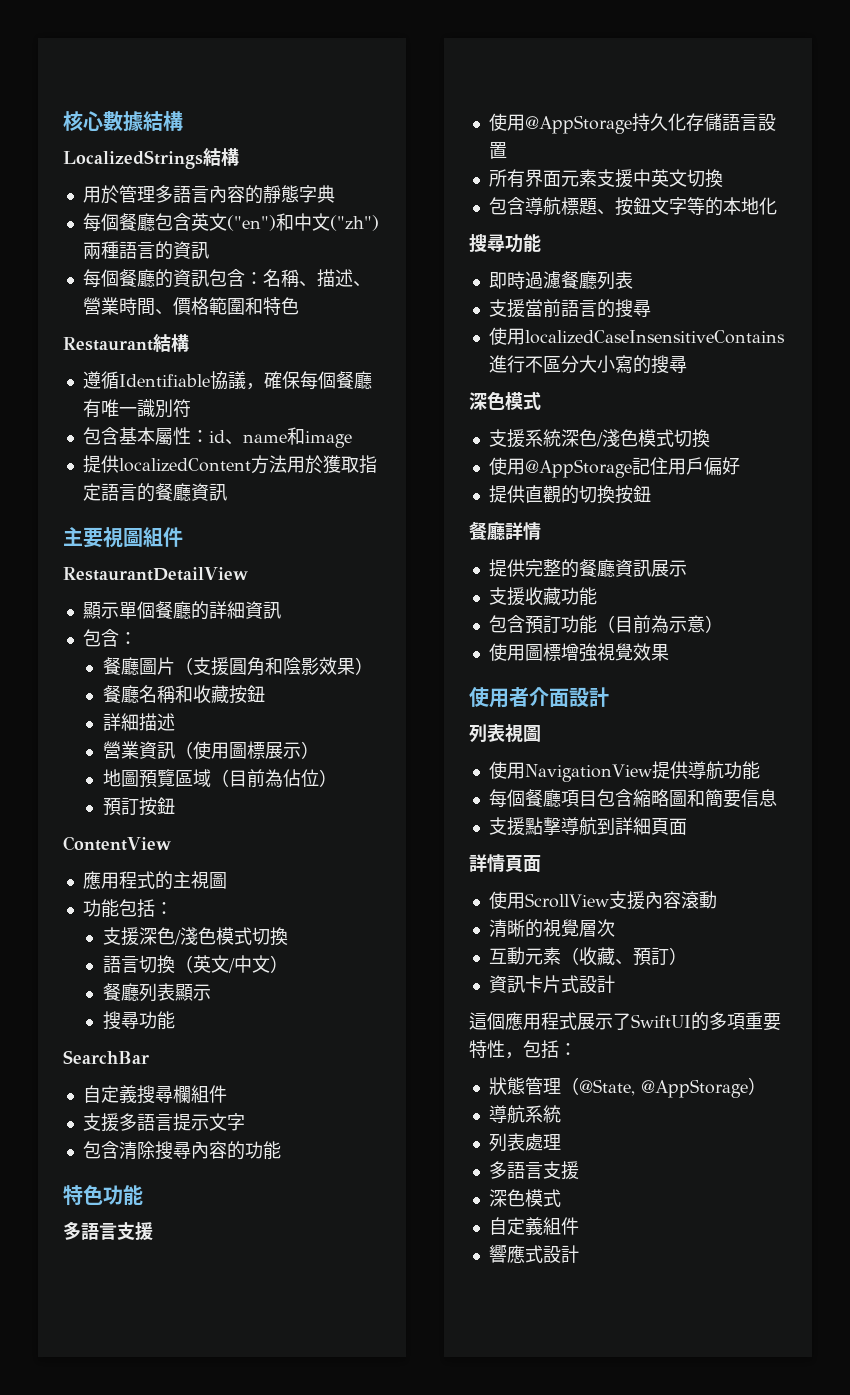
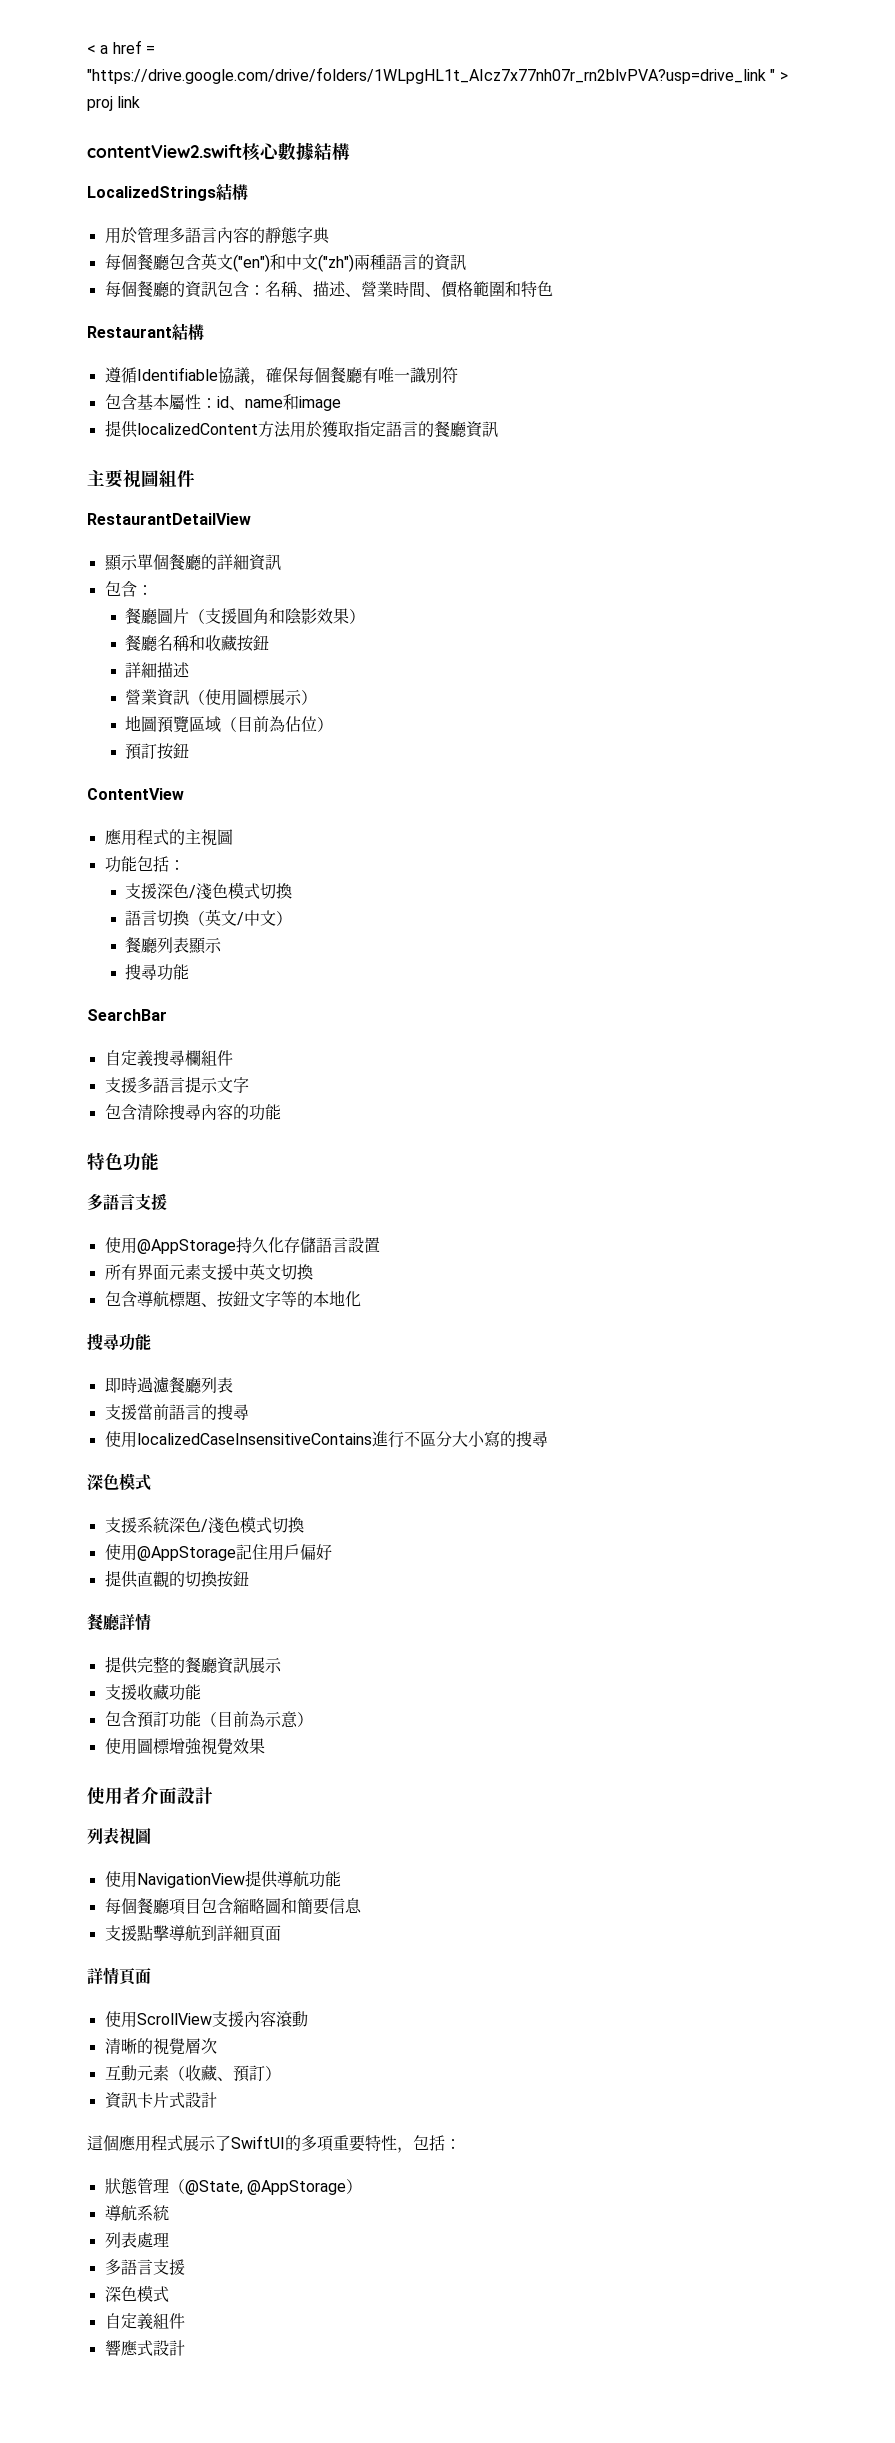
- 核心數據結構
+ < a href = "https://drive.google.com/drive/folders/1WLpgHL1t_AIcz7x77nh07r_rn2blvPVA?usp=drive_link " > proj link
+ contentView2.swift核心數據結構

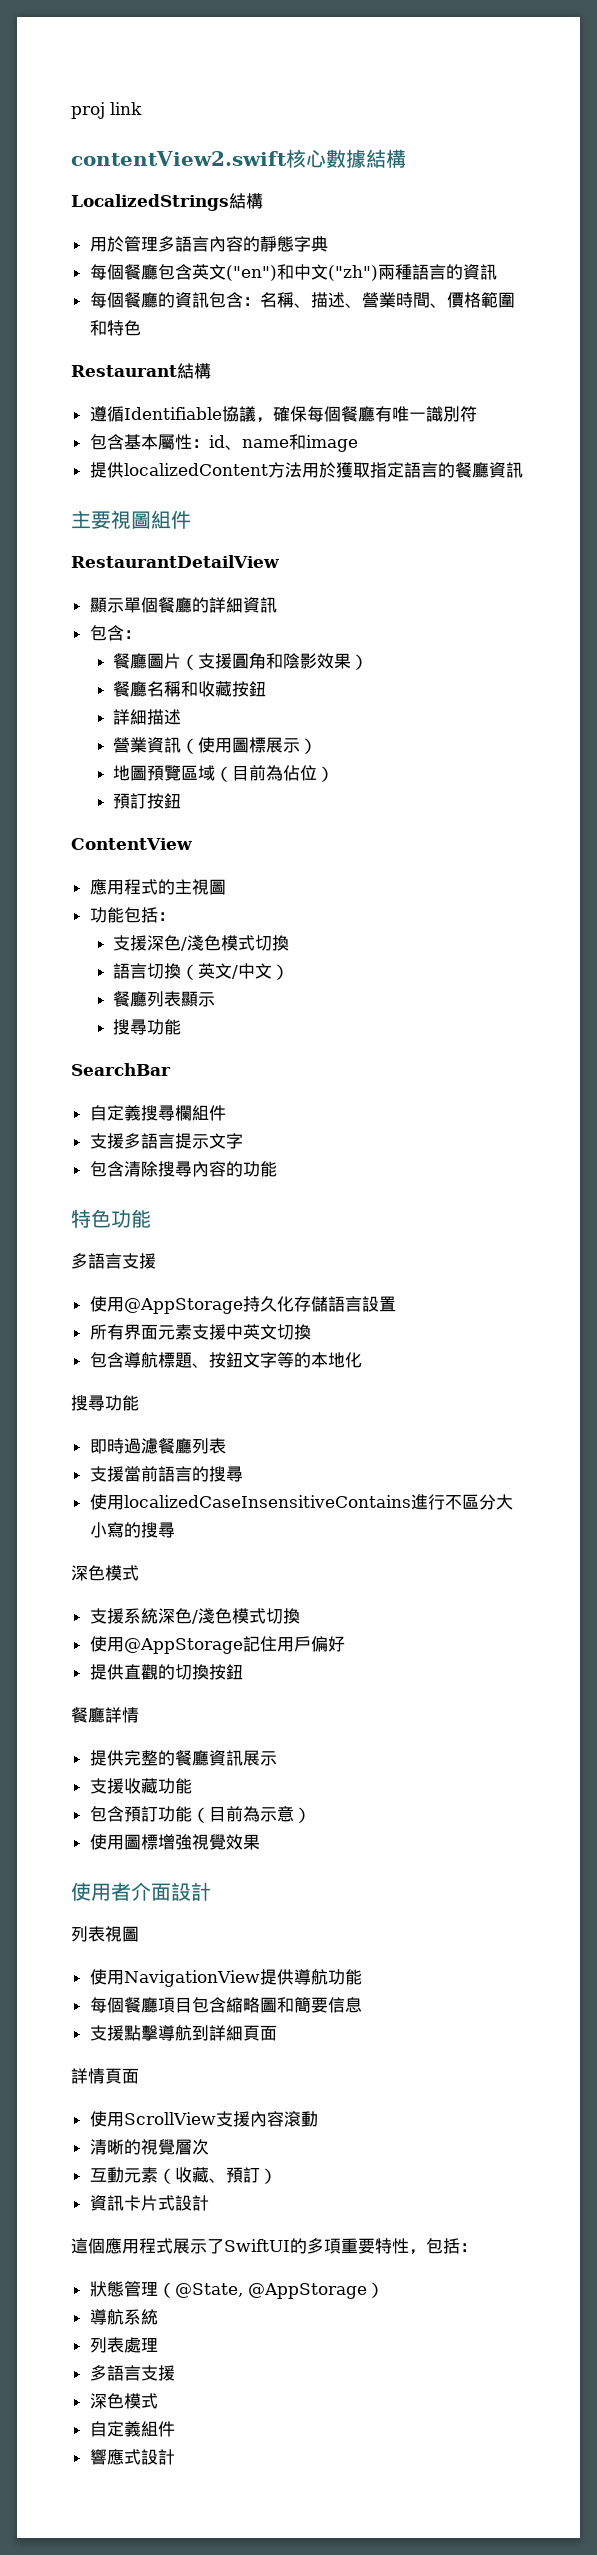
- < a href = "https://drive.google.com/drive/folders/1WLpgHL1t_AIcz7x77nh07r_rn2blvPVA?usp=drive_link " > proj link
+ proj link

